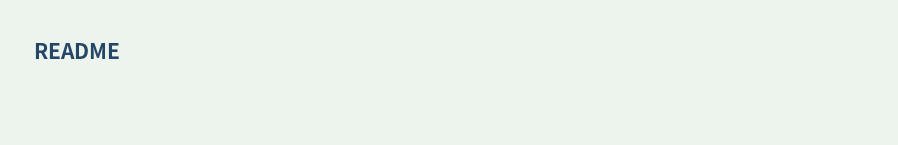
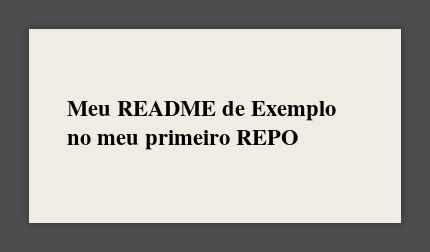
- README
+ Meu README de Exemplo no meu primeiro REPO

